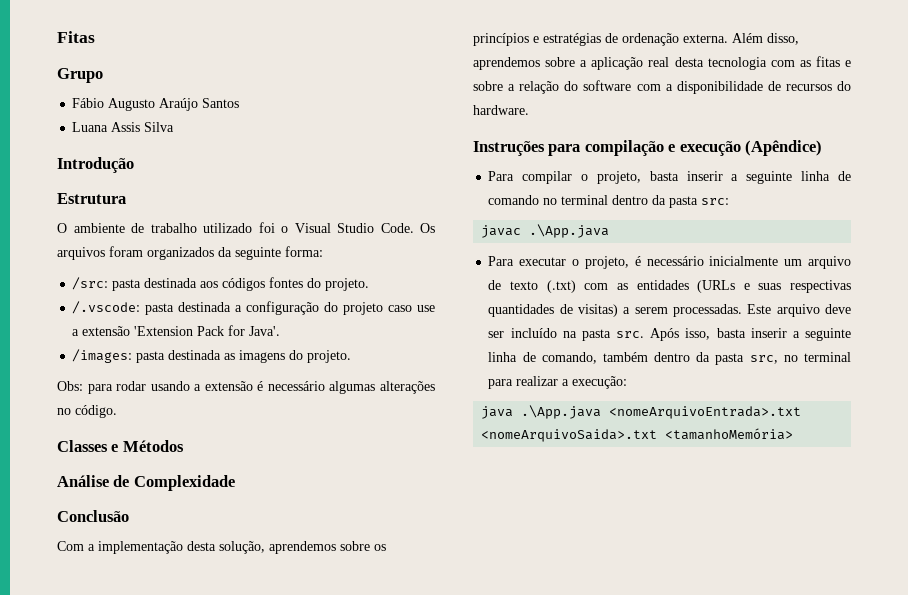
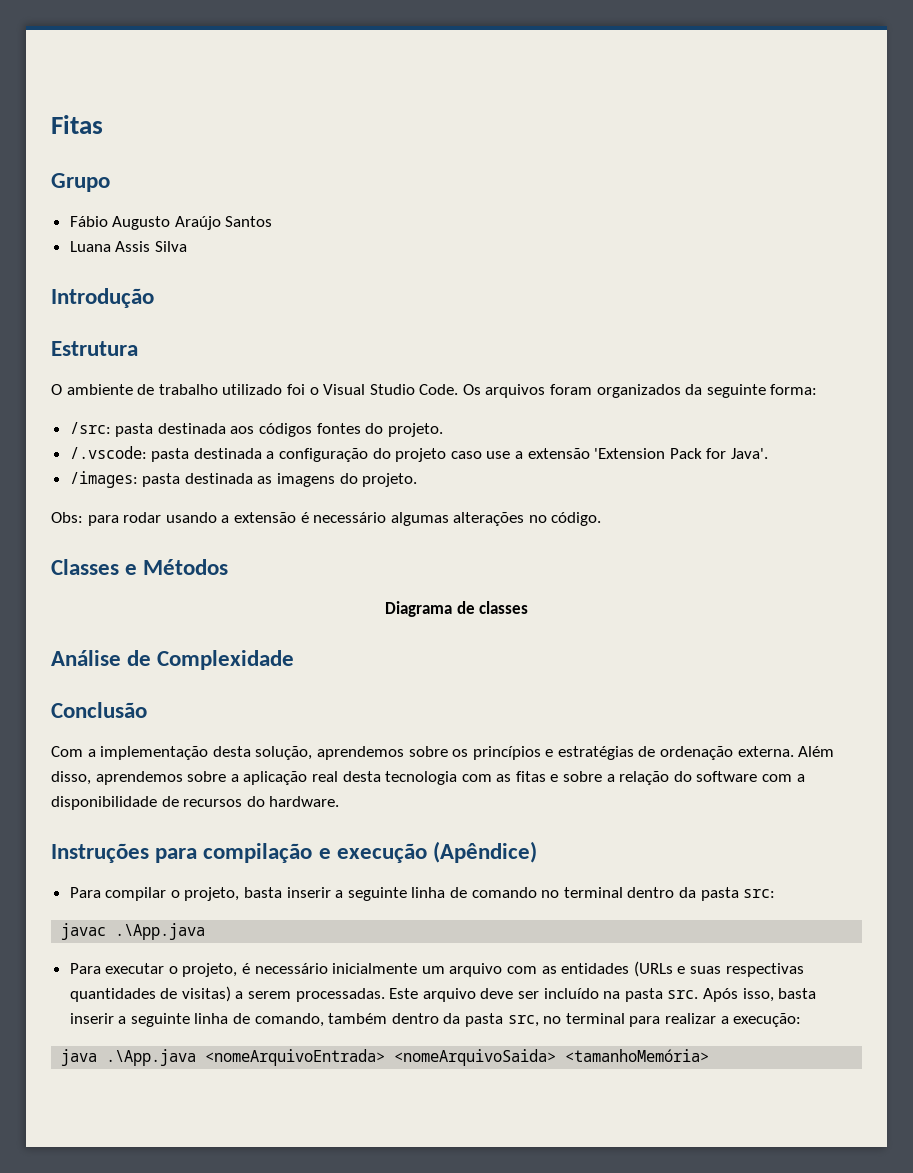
+ Diagrama de classes
- Para executar o projeto, é necessário inicialmente um arquivo de texto (.txt) com as entidades (URLs e suas respectivas quantidades de visitas) a serem processadas.
+ Para executar o projeto, é necessário inicialmente um arquivo com as entidades (URLs e suas respectivas quantidades de visitas) a serem processadas.
- java .\App.java <nomeArquivoEntrada>.txt <nomeArquivoSaida>.txt <tamanhoMemória>
+ java .\App.java <nomeArquivoEntrada> <nomeArquivoSaida> <tamanhoMemória>

